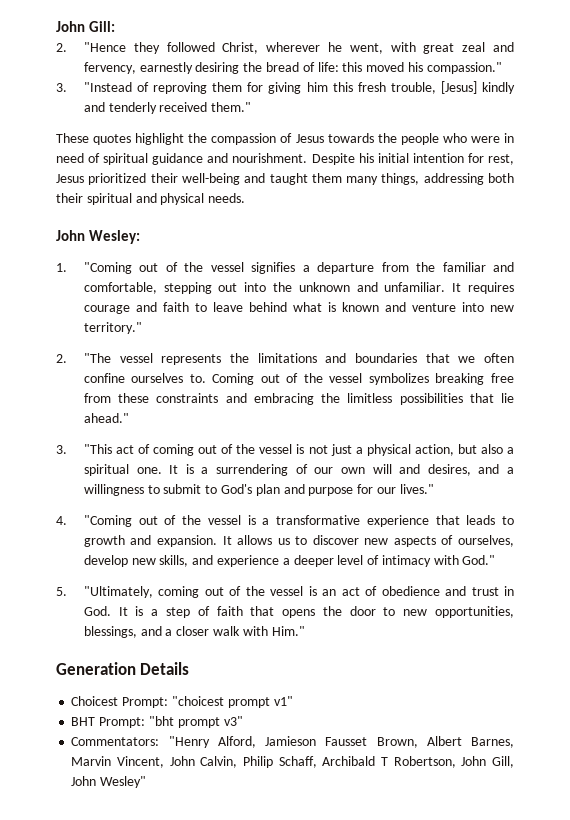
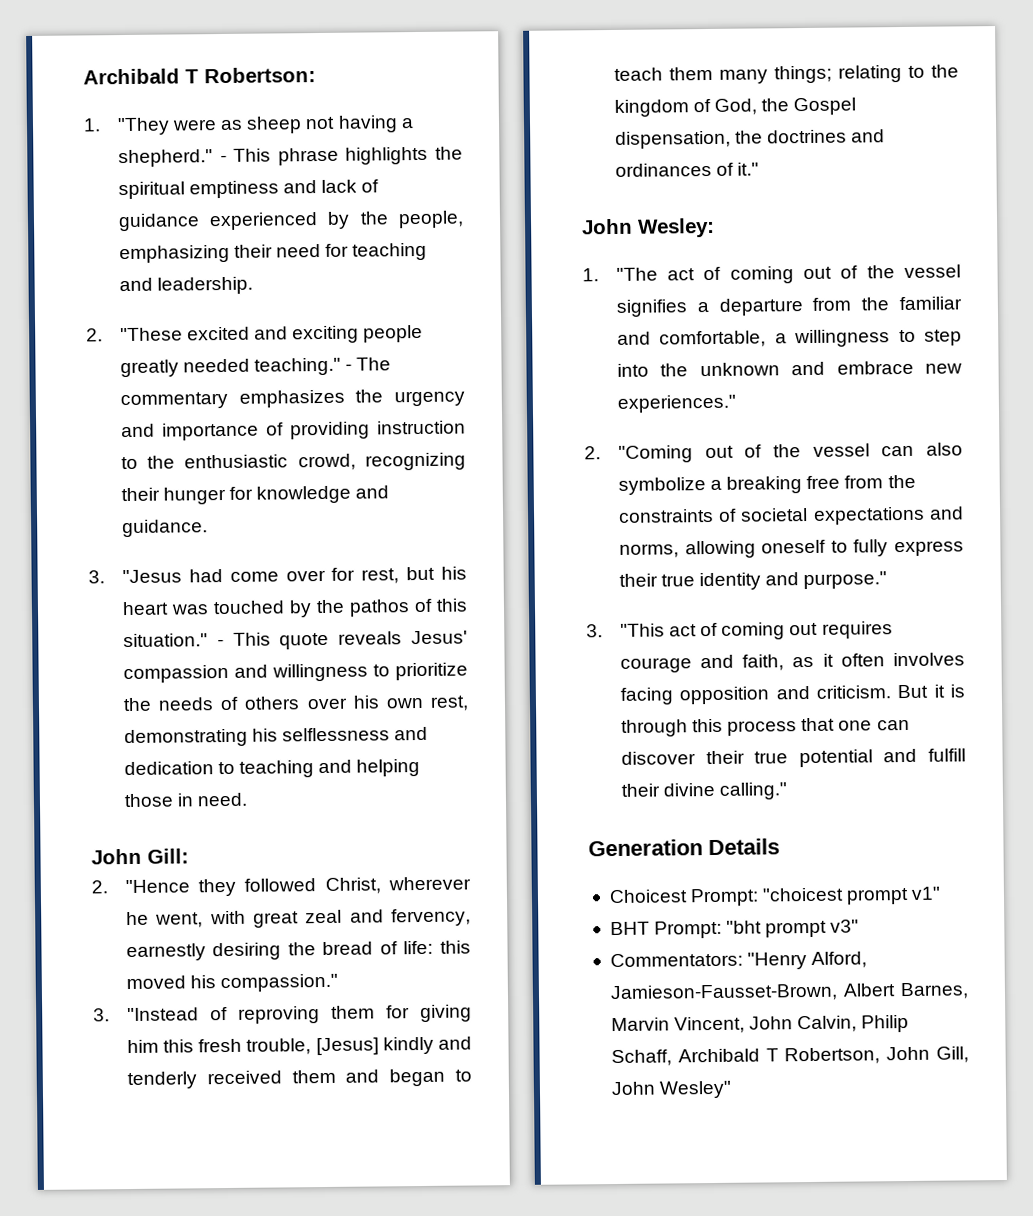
+ Archibald T Robertson:
+ 1. "They were as sheep not having a shepherd." - This phrase highlights the spiritual emptiness and lack of guidance experienced by the people, emphasizing their need for teaching and leadership.
+ 2. "These excited and exciting people greatly needed teaching." - The commentary emphasizes the urgency and importance of providing instruction to the enthusiastic crowd, recognizing their hunger for knowledge and guidance.
+ 3. "Jesus had come over for rest, but his heart was touched by the pathos of this situation." - This quote reveals Jesus' compassion and willingness to prioritize the needs of others over his own rest, demonstrating his selflessness and dedication to teaching and helping those in need.
- 3. "Instead of reproving them for giving him this fresh trouble, [Jesus] kindly and tenderly received them."
- These quotes highlight the compassion of Jesus towards the people who were in need of spiritual guidance and nourishment. Despite his initial intention for rest, Jesus prioritized their well-being and taught them many things, addressing both their spiritual and physical needs.
+ 3. "Instead of reproving them for giving him this fresh trouble, [Jesus] kindly and tenderly received them and began to teach them many things; relating to the kingdom of God, the Gospel dispensation, the doctrines and ordinances of it."
- 1. "Coming out of the vessel signifies a departure from the familiar and comfortable, stepping out into the unknown and unfamiliar. It requires courage and faith to leave behind what is known and venture into new territory."
- 2. "The vessel represents the limitations and boundaries that we often confine ourselves to. Coming out of the vessel symbolizes breaking free from these constraints and embracing the limitless possibilities that lie ahead."
+ 1. "The act of coming out of the vessel signifies a departure from the familiar and comfortable, a willingness to step into the unknown and embrace new experiences."
+ 2. "Coming out of the vessel can also symbolize a breaking free from the constraints of societal expectations and norms, allowing oneself to fully express their true identity and purpose."
- 3. "This act of coming out of the vessel is not just a physical action, but also a spiritual one. It is a surrendering of our own will and desires, and a willingness to submit to God's plan and purpose for our lives."
- 4. "Coming out of the vessel is a transformative experience that leads to growth and expansion. It allows us to discover new aspects of ourselves, develop new skills, and experience a deeper level of intimacy with God."
- 5. "Ultimately, coming out of the vessel is an act of obedience and trust in God. It is a step of faith that opens the door to new opportunities, blessings, and a closer walk with Him."
+ 3. "This act of coming out requires courage and faith, as it often involves facing opposition and criticism. But it is through this process that one can discover their true potential and fulfill their divine calling."
- Commentators: "Henry Alford, Jamieson Fausset Brown, Albert Barnes, Marvin Vincent, John Calvin, Philip Schaff, Archibald T Robertson, John Gill, John Wesley"
+ Commentators: "Henry Alford, Jamieson-Fausset-Brown, Albert Barnes, Marvin Vincent, John Calvin, Philip Schaff, Archibald T Robertson, John Gill, John Wesley"

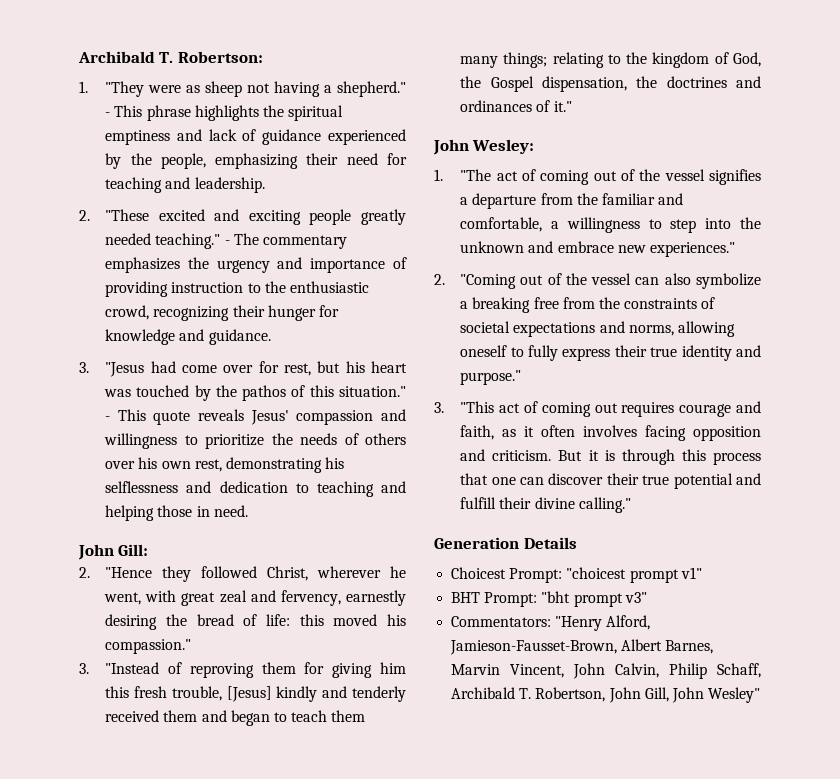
- Archibald T Robertson:
+ Archibald T. Robertson:
- Commentators: "Henry Alford, Jamieson-Fausset-Brown, Albert Barnes, Marvin Vincent, John Calvin, Philip Schaff, Archibald T Robertson, John Gill, John Wesley"
+ Commentators: "Henry Alford, Jamieson-Fausset-Brown, Albert Barnes, Marvin Vincent, John Calvin, Philip Schaff, Archibald T. Robertson, John Gill, John Wesley"

